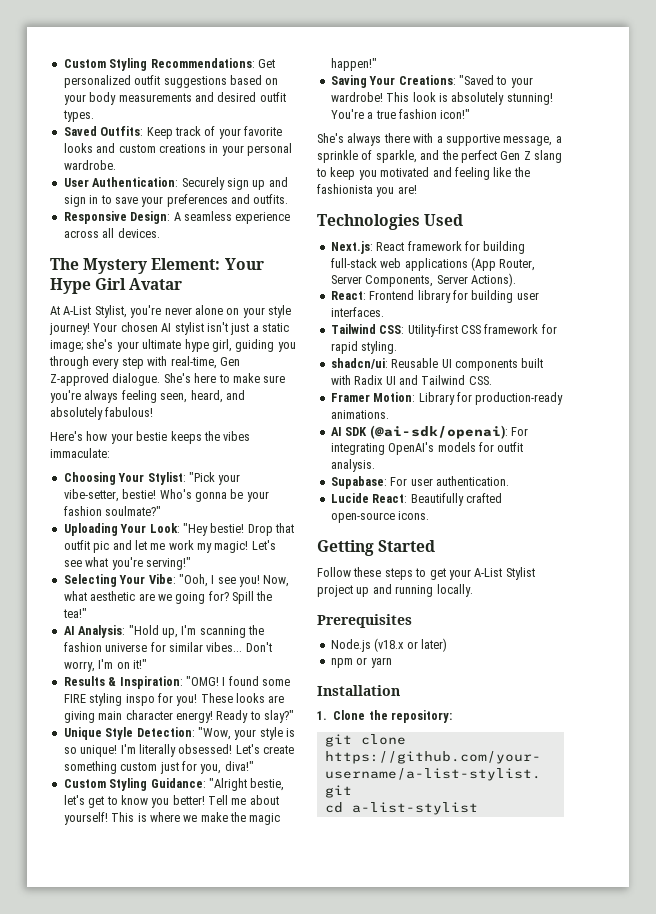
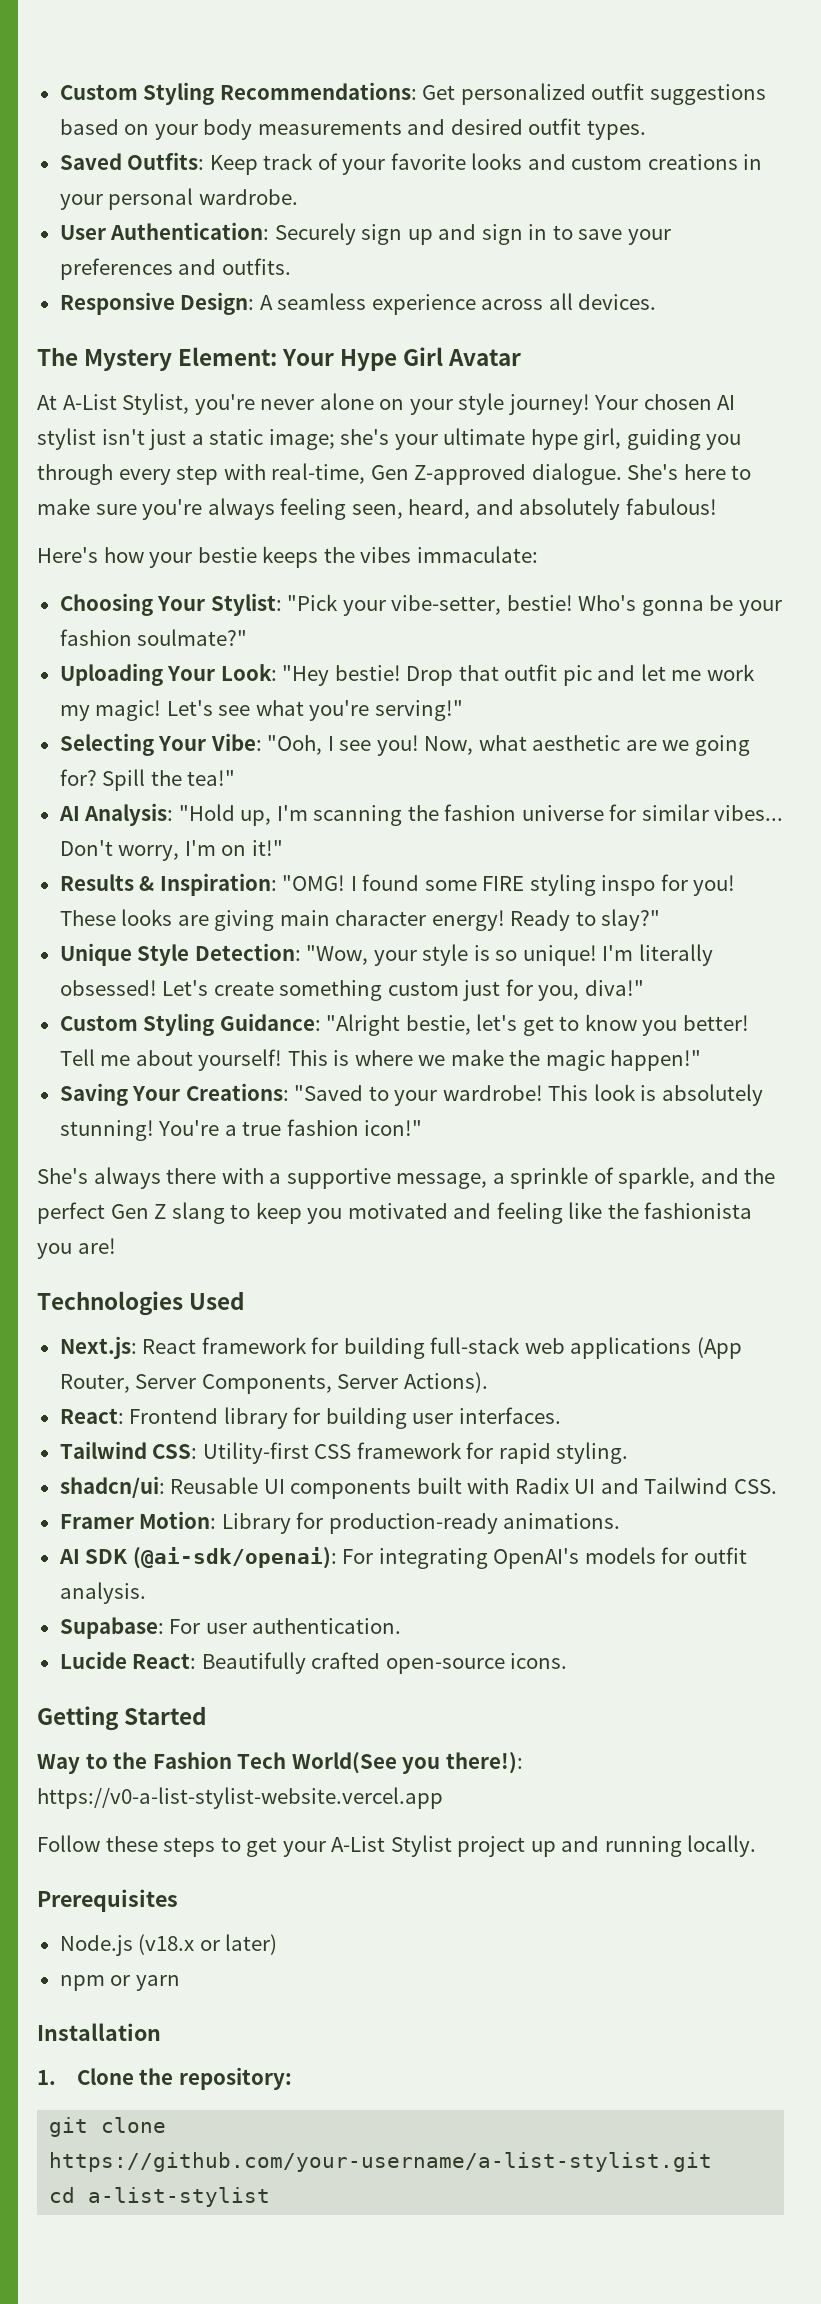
+ Way to the Fashion Tech World(See you there!): https://v0-a-list-stylist-website.vercel.app

